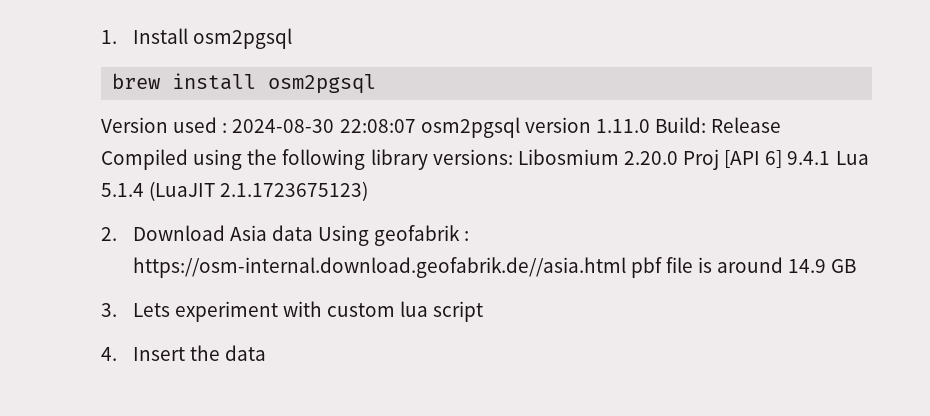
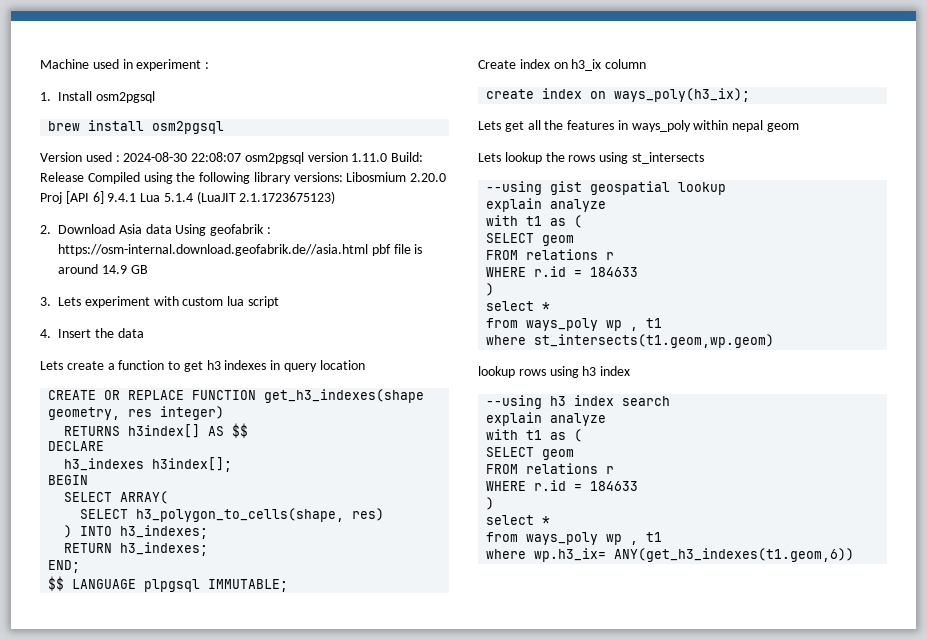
+ Machine used in experiment :
+ Lets create a function to get h3 indexes in query location
+ CREATE OR REPLACE FUNCTION get_h3_indexes(shape geometry, res integer)
+ RETURNS h3index[] AS $$
+ DECLARE
+ h3_indexes h3index[];
+ BEGIN
+ SELECT ARRAY(
+ SELECT h3_polygon_to_cells(shape, res)
+ ) INTO h3_indexes;
+ RETURN h3_indexes;
+ END;
+ $$ LANGUAGE plpgsql IMMUTABLE;
+ Create index on h3_ix column
+ create index on ways_poly(h3_ix);
+ Lets get all the features in ways_poly within nepal geom
+ Lets lookup the rows using st_intersects
+ --using gist geospatial lookup
+ explain analyze
+ with t1 as (
+ SELECT geom
+ FROM relations r
+ WHERE r.id = 184633
+ )
+ select *
+ from ways_poly wp , t1
+ where st_intersects(t1.geom,wp.geom)
+ lookup rows using h3 index
+ --using h3 index search
+ explain analyze
+ with t1 as (
+ SELECT geom
+ FROM relations r
+ WHERE r.id = 184633
+ )
+ select *
+ from ways_poly wp , t1
+ where wp.h3_ix= ANY(get_h3_indexes(t1.geom,6))

